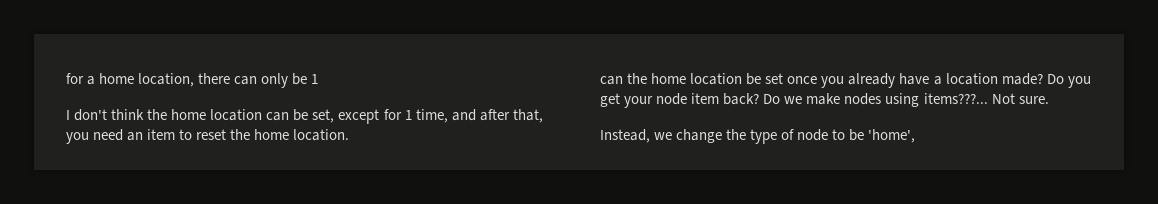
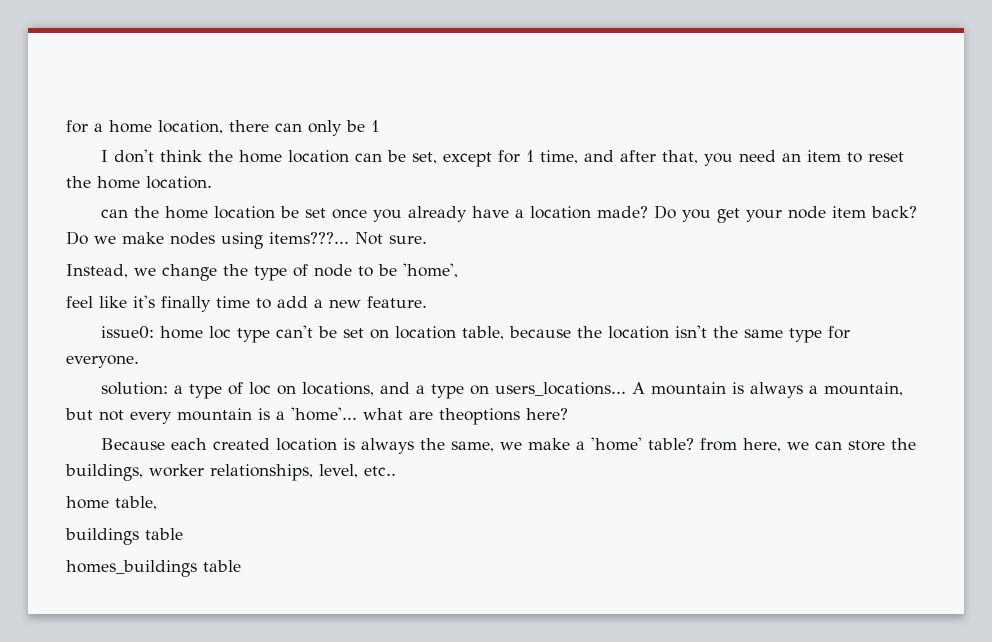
+ feel like it's finally time to add a new feature.
+ issue0: home loc type can't be set on location table, because the location isn't the same type for everyone.
+ solution: a type of loc on locations, and a type on users_locations... A mountain is always a mountain, but not every mountain is a 'home'... what are theoptions here?
+ Because each created location is always the same, we make a 'home' table? from here, we can store the buildings, worker relationships, level, etc..
+ home table,
+ buildings table
+ homes_buildings table

